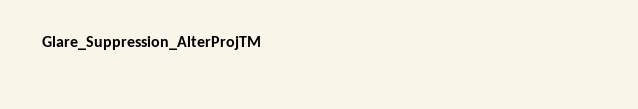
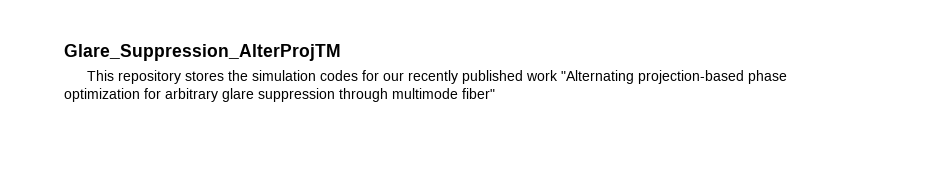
+ This repository stores the simulation codes for our recently published work "Alternating projection-based phase optimization for arbitrary glare suppression through multimode fiber"

